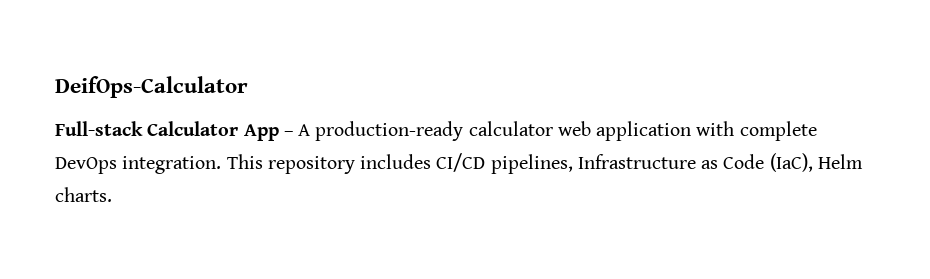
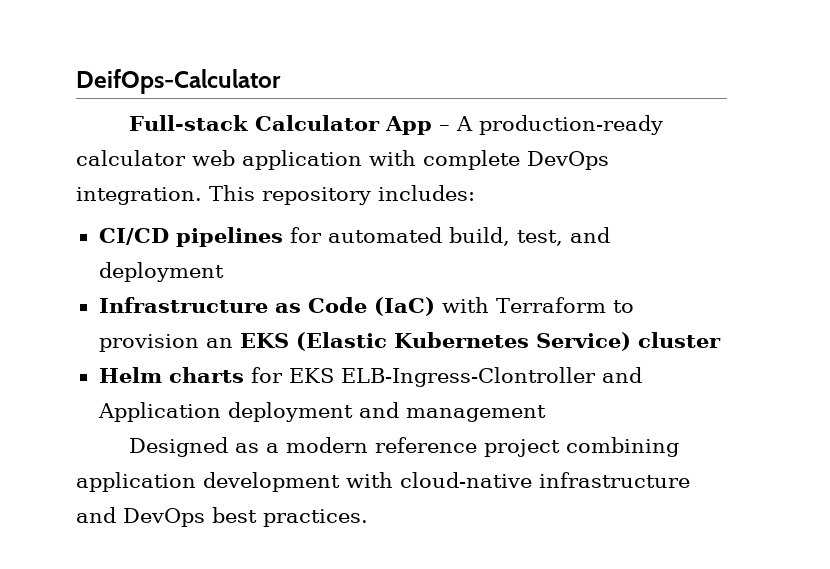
- This repository includes CI/CD pipelines, Infrastructure as Code (IaC), Helm charts.
+ This repository includes:
+ CI/CD pipelines for automated build, test, and deployment
+ Infrastructure as Code (IaC) with Terraform to provision an EKS (Elastic Kubernetes Service) cluster
+ Helm charts for EKS ELB-Ingress-Clontroller and Application deployment and management
+ Designed as a modern reference project combining application development with cloud-native infrastructure and DevOps best practices.

